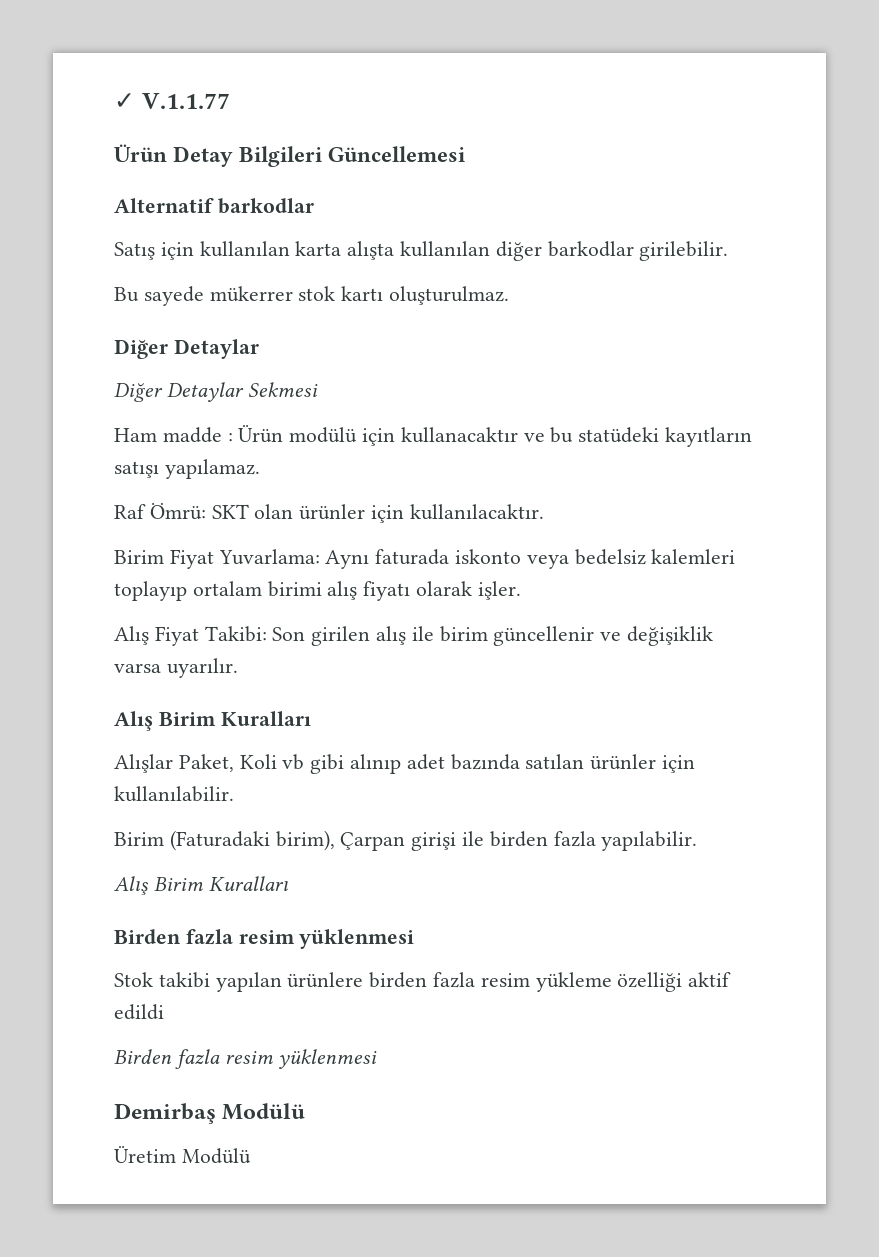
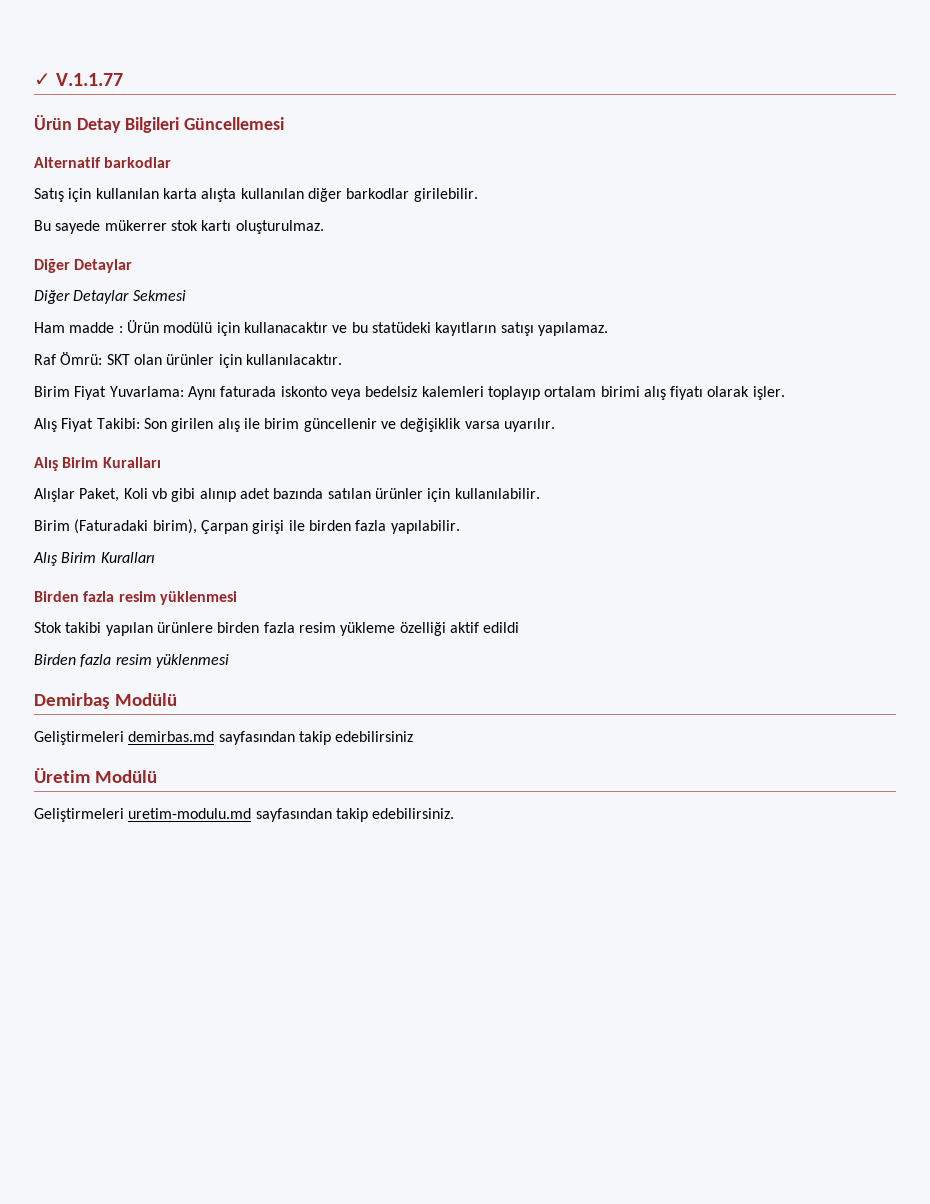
+ Geliştirmeleri demirbas.md sayfasından takip edebilirsiniz
  Üretim Modülü
+ Geliştirmeleri uretim-modulu.md sayfasından takip edebilirsiniz.

